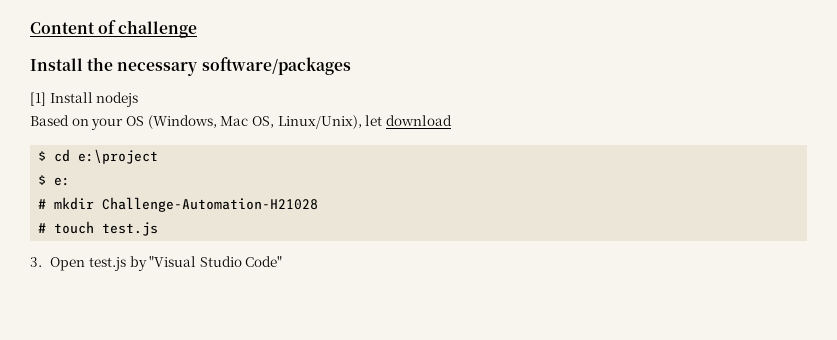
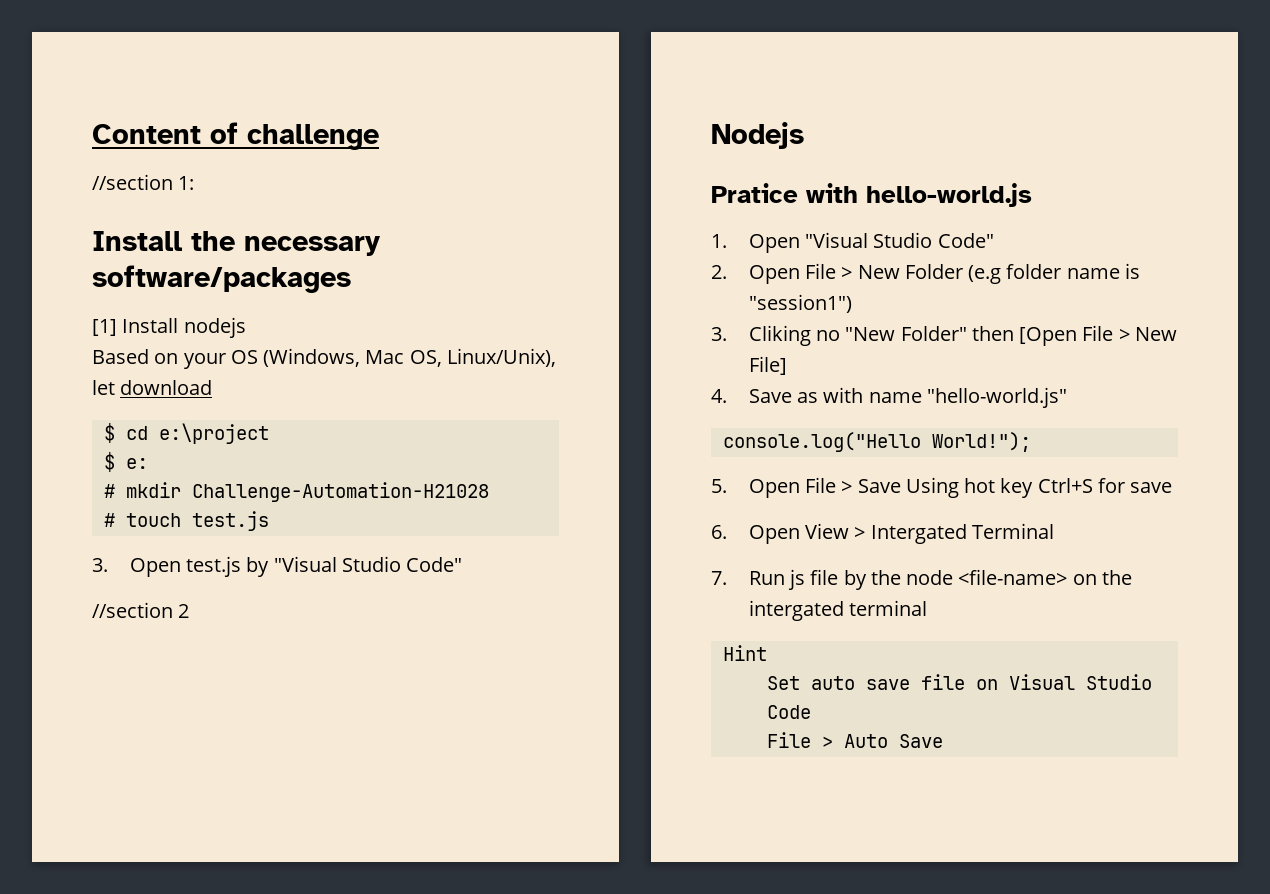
+ //section 1:
+ //section 2
+ Nodejs
+ Pratice with hello-world.js
+ 1. Open "Visual Studio Code"
+ 2. Open File > New Folder (e.g folder name is "session1")
+ 3. Cliking no "New Folder" then [Open File > New File]
+ 4. Save as with name "hello-world.js"
+ console.log("Hello World!");
+ 5. Open File > Save Using hot key Ctrl+S for save
+ 6. Open View > Intergated Terminal
+ 7. Run js file by the node <file-name> on the intergated terminal
+ Hint
+ Set auto save file on Visual Studio Code
+ File > Auto Save

